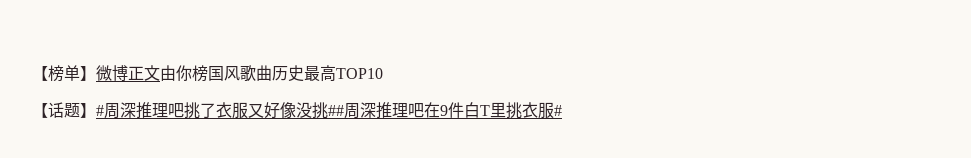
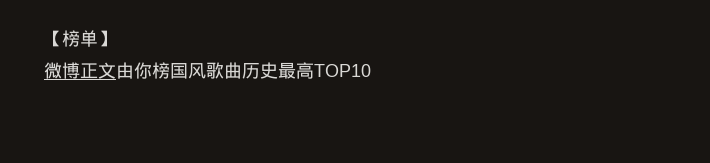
- 【榜单】微博正文由你榜国风歌曲历史最高TOP10
+ 【榜单】
+ 微博正文由你榜国风歌曲历史最高TOP10
- 【话题】#周深推理吧挑了衣服又好像没挑##周深推理吧在9件白T里挑衣服#

